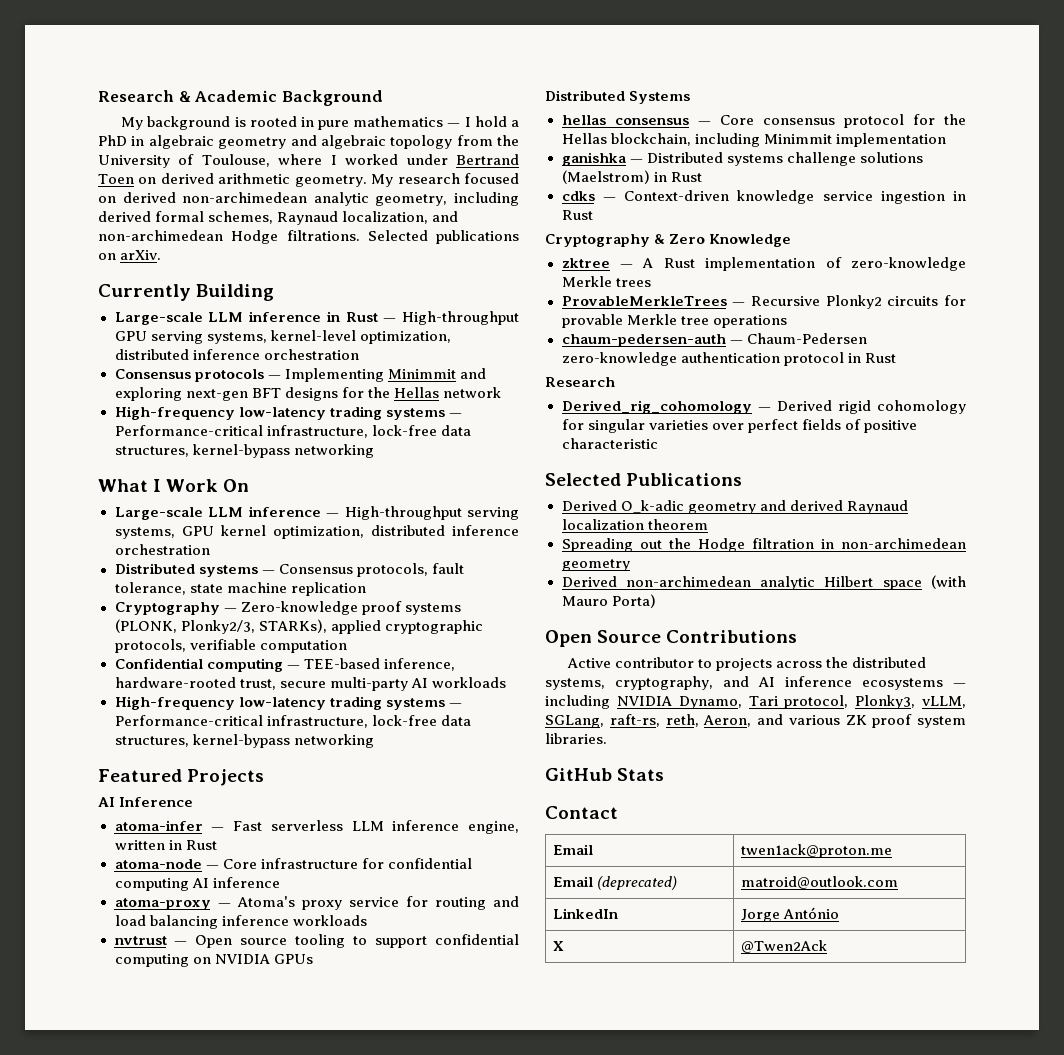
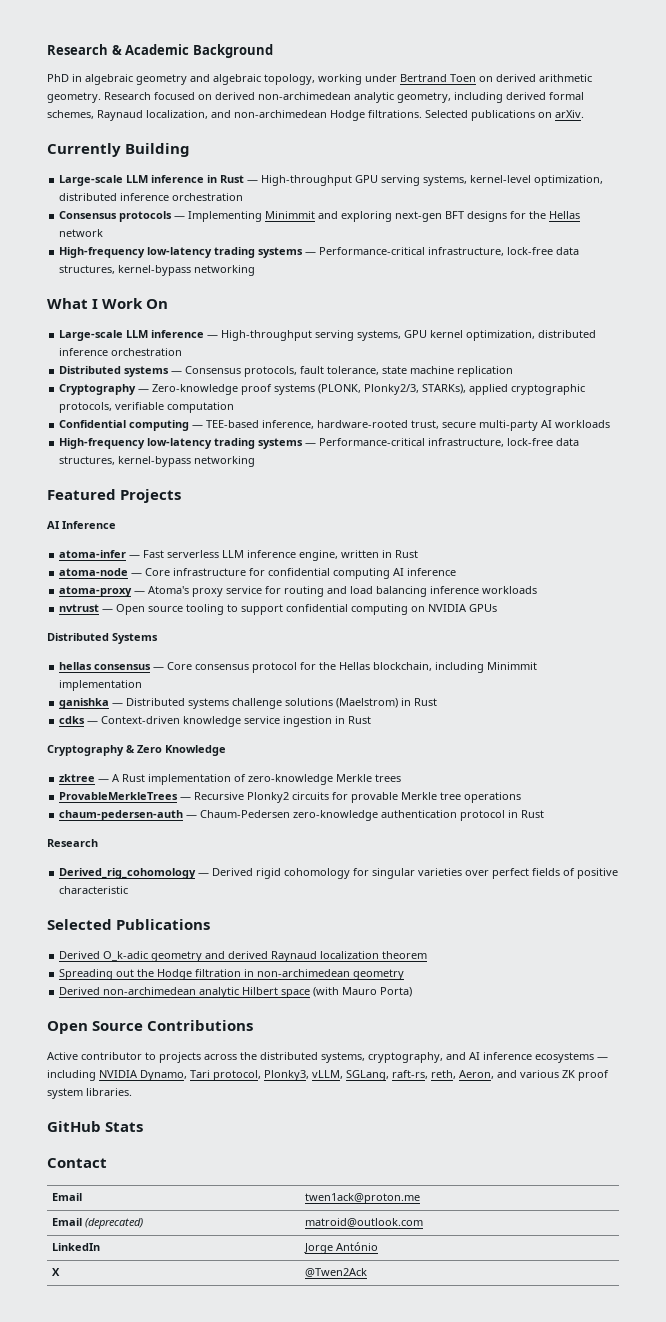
- My background is rooted in pure mathematics — I hold a PhD in algebraic geometry and algebraic topology from the University of Toulouse, where I worked under Bertrand Toen on derived arithmetic geometry.
+ PhD in algebraic geometry and algebraic topology, working under Bertrand Toen on derived arithmetic geometry.
- My research focused on derived non-archimedean analytic geometry, including derived formal schemes, Raynaud localization, and non-archimedean Hodge filtrations.
+ Research focused on derived non-archimedean analytic geometry, including derived formal schemes, Raynaud localization, and non-archimedean Hodge filtrations.

